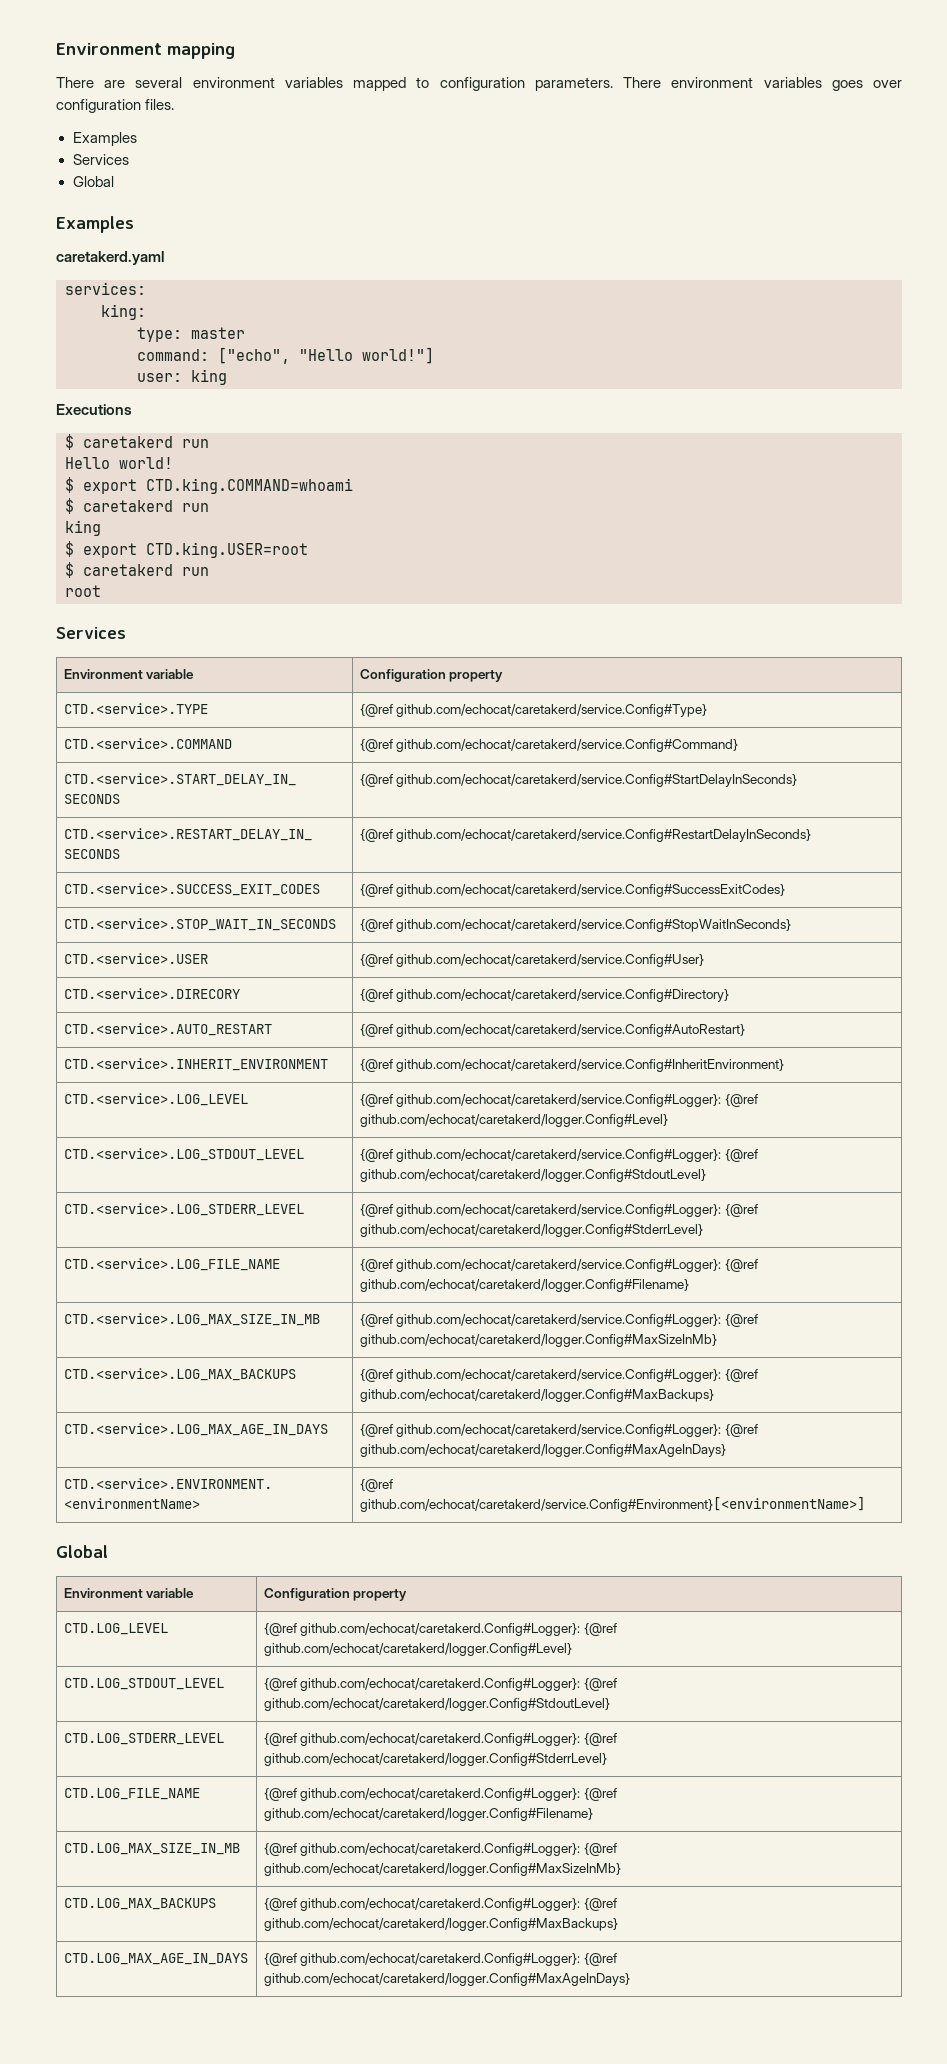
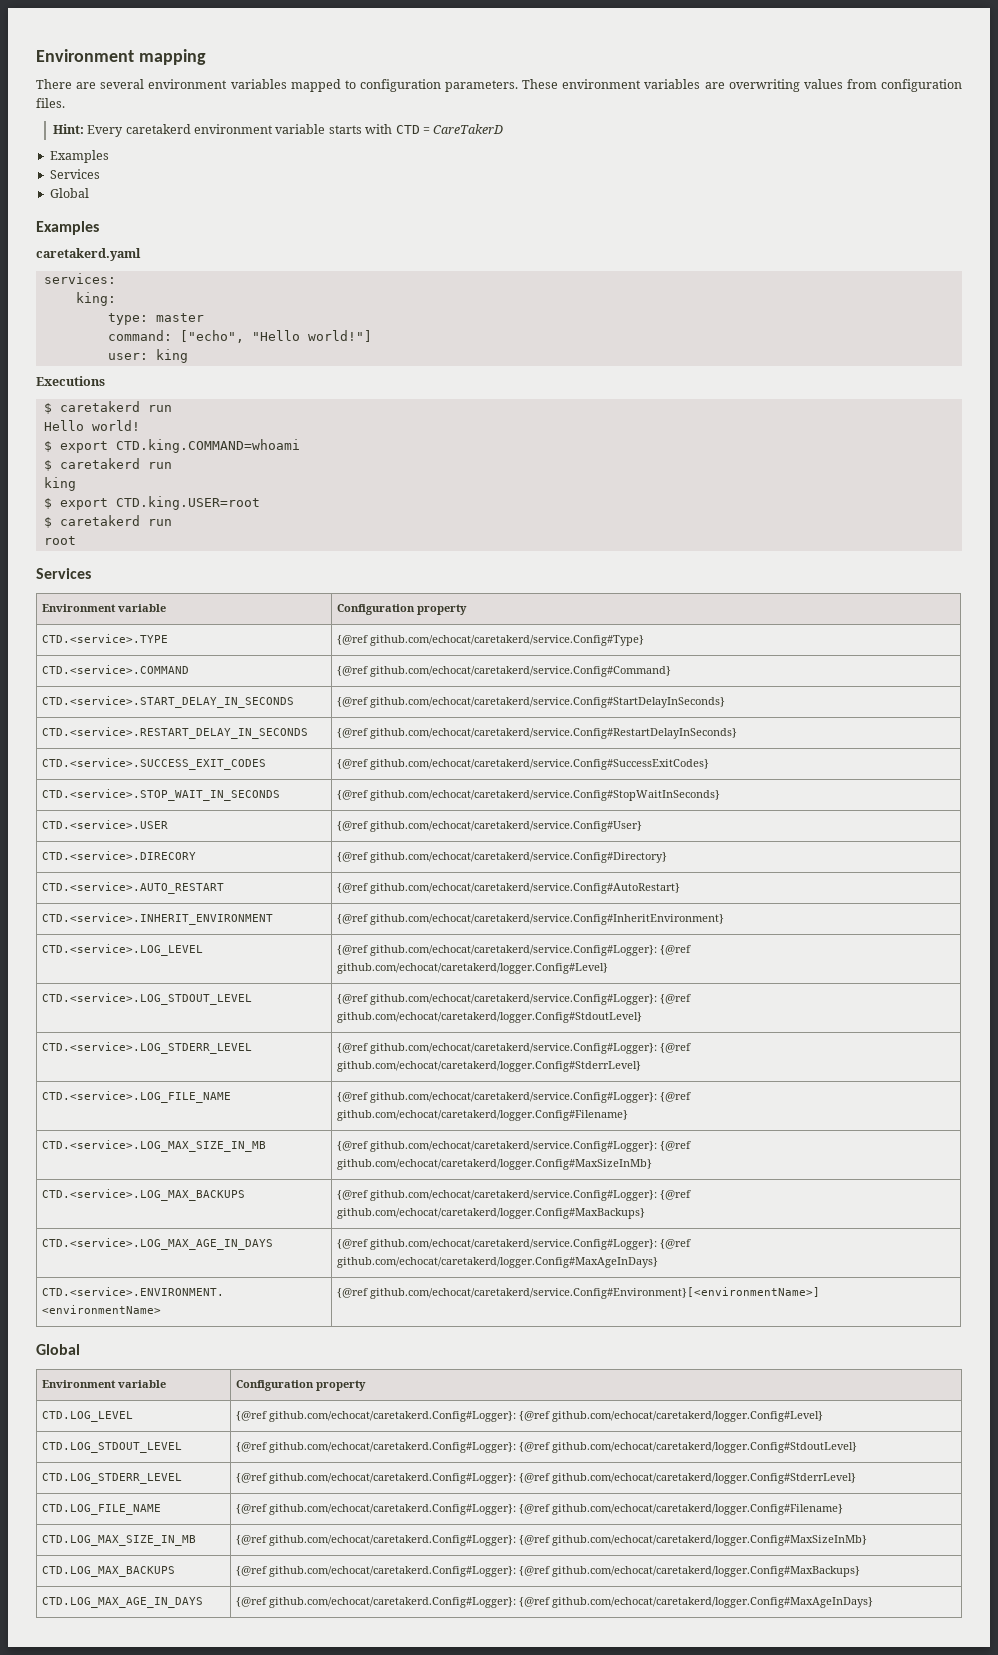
- There environment variables goes over configuration files.
+ These environment variables are overwriting values from configuration files.
+ Hint: Every caretakerd environment variable starts with CTD = CareTakerD

